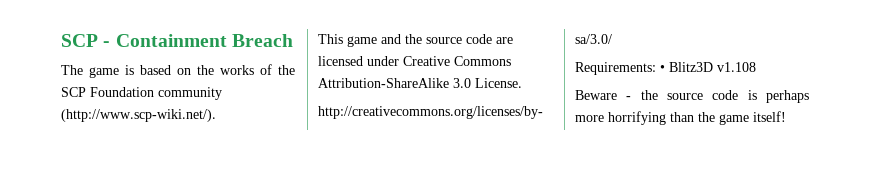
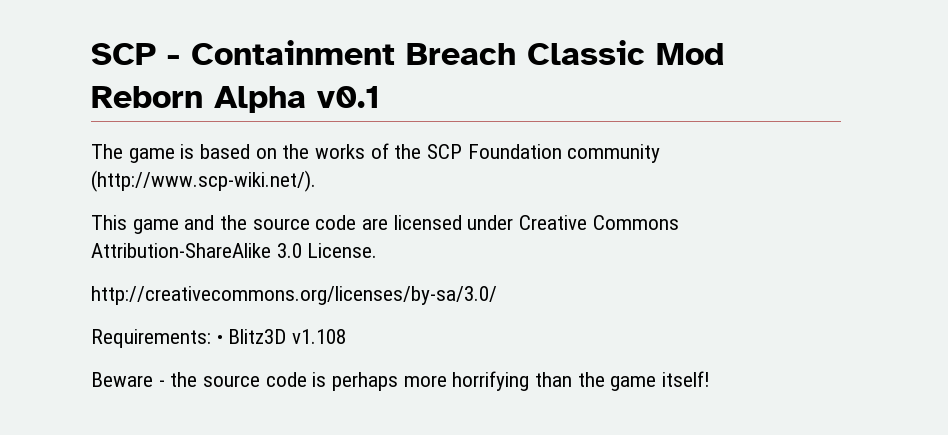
- SCP - Containment Breach
+ SCP - Containment Breach Classic Mod Reborn Alpha v0.1

